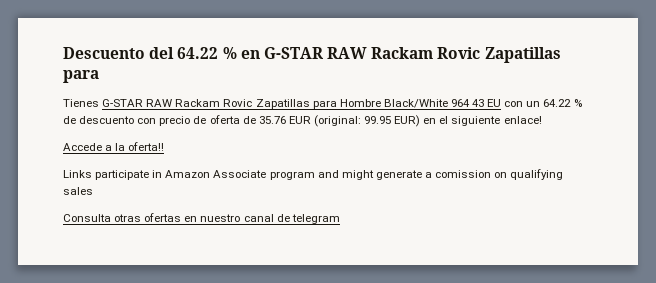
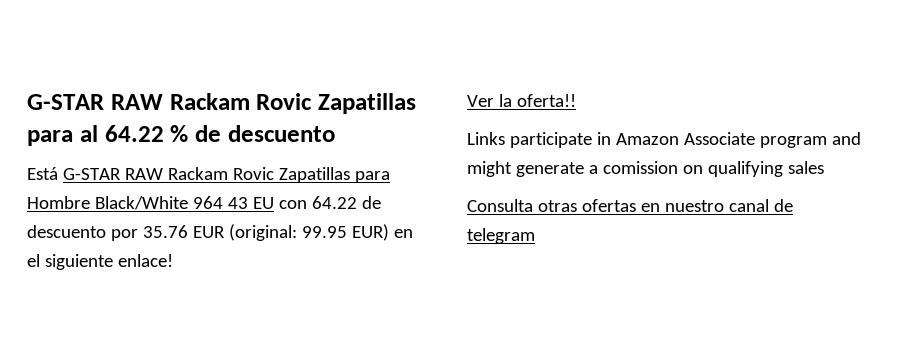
- Descuento del 64.22 % en G-STAR RAW Rackam Rovic Zapatillas para
- Tienes G-STAR RAW Rackam Rovic Zapatillas para Hombre Black/White 964 43 EU con un 64.22 % de descuento con precio de oferta de 35.76 EUR (original: 99.95 EUR) en el siguiente enlace!
+ G-STAR RAW Rackam Rovic Zapatillas para al 64.22 % de descuento
+ Está G-STAR RAW Rackam Rovic Zapatillas para Hombre Black/White 964 43 EU con 64.22 de descuento por 35.76 EUR (original: 99.95 EUR) en el siguiente enlace!
- Accede a la oferta!!
+ Ver la oferta!!

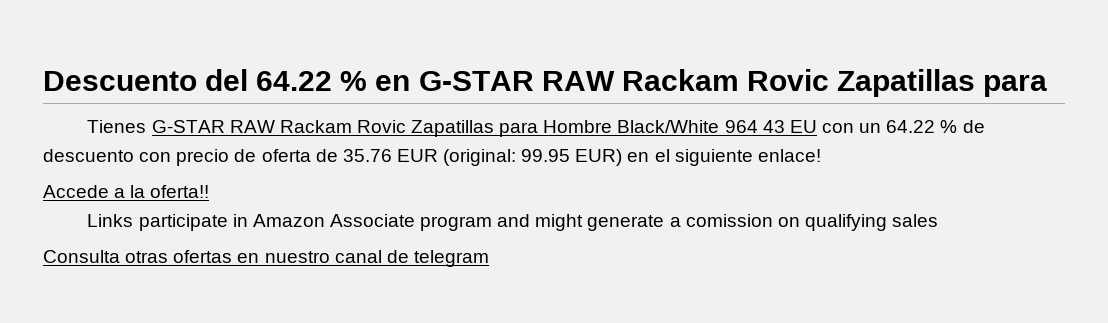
- G-STAR RAW Rackam Rovic Zapatillas para al 64.22 % de descuento
- Está G-STAR RAW Rackam Rovic Zapatillas para Hombre Black/White 964 43 EU con 64.22 de descuento por 35.76 EUR (original: 99.95 EUR) en el siguiente enlace!
+ Descuento del 64.22 % en G-STAR RAW Rackam Rovic Zapatillas para
+ Tienes G-STAR RAW Rackam Rovic Zapatillas para Hombre Black/White 964 43 EU con un 64.22 % de descuento con precio de oferta de 35.76 EUR (original: 99.95 EUR) en el siguiente enlace!
- Ver la oferta!!
+ Accede a la oferta!!

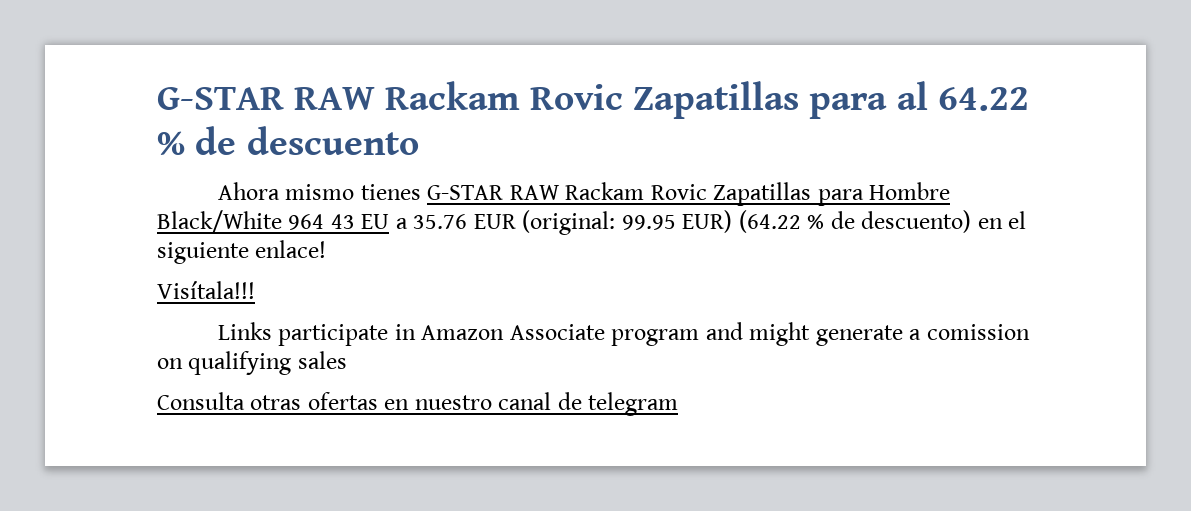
- Descuento del 64.22 % en G-STAR RAW Rackam Rovic Zapatillas para
- Tienes G-STAR RAW Rackam Rovic Zapatillas para Hombre Black/White 964 43 EU con un 64.22 % de descuento con precio de oferta de 35.76 EUR (original: 99.95 EUR) en el siguiente enlace!
+ G-STAR RAW Rackam Rovic Zapatillas para al 64.22 % de descuento
+ Ahora mismo tienes G-STAR RAW Rackam Rovic Zapatillas para Hombre Black/White 964 43 EU a 35.76 EUR (original: 99.95 EUR) (64.22 % de descuento) en el siguiente enlace!
- Accede a la oferta!!
+ Visítala!!!

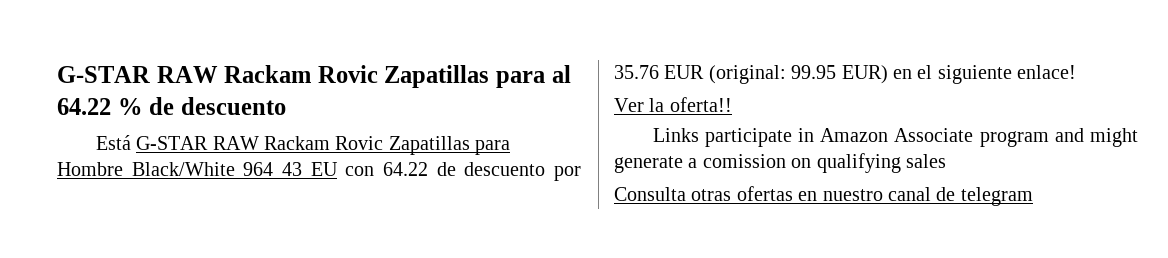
- Ahora mismo tienes G-STAR RAW Rackam Rovic Zapatillas para Hombre Black/White 964 43 EU a 35.76 EUR (original: 99.95 EUR) (64.22 % de descuento) en el siguiente enlace!
+ Está G-STAR RAW Rackam Rovic Zapatillas para Hombre Black/White 964 43 EU con 64.22 de descuento por 35.76 EUR (original: 99.95 EUR) en el siguiente enlace!
- Visítala!!!
+ Ver la oferta!!

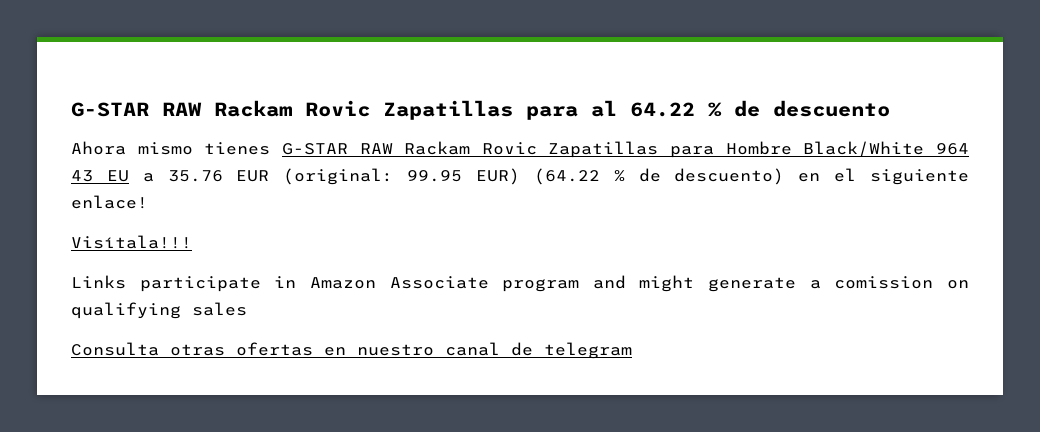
- Está G-STAR RAW Rackam Rovic Zapatillas para Hombre Black/White 964 43 EU con 64.22 de descuento por 35.76 EUR (original: 99.95 EUR) en el siguiente enlace!
+ Ahora mismo tienes G-STAR RAW Rackam Rovic Zapatillas para Hombre Black/White 964 43 EU a 35.76 EUR (original: 99.95 EUR) (64.22 % de descuento) en el siguiente enlace!
- Ver la oferta!!
+ Visítala!!!

